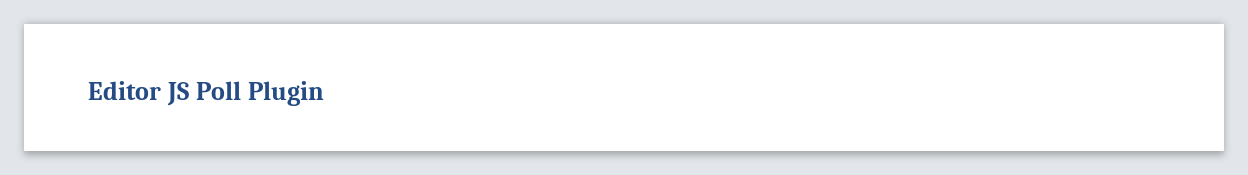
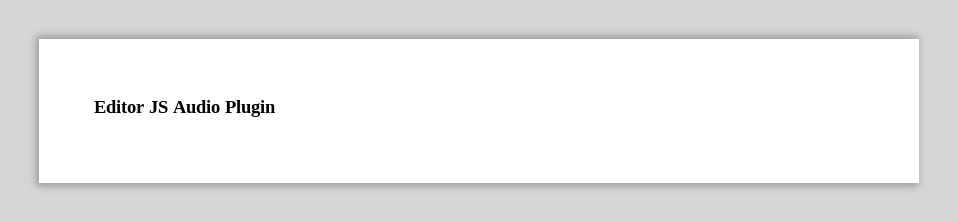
- Editor JS Poll Plugin
+ Editor JS Audio Plugin

